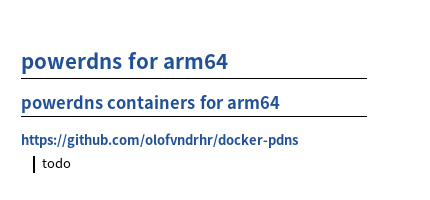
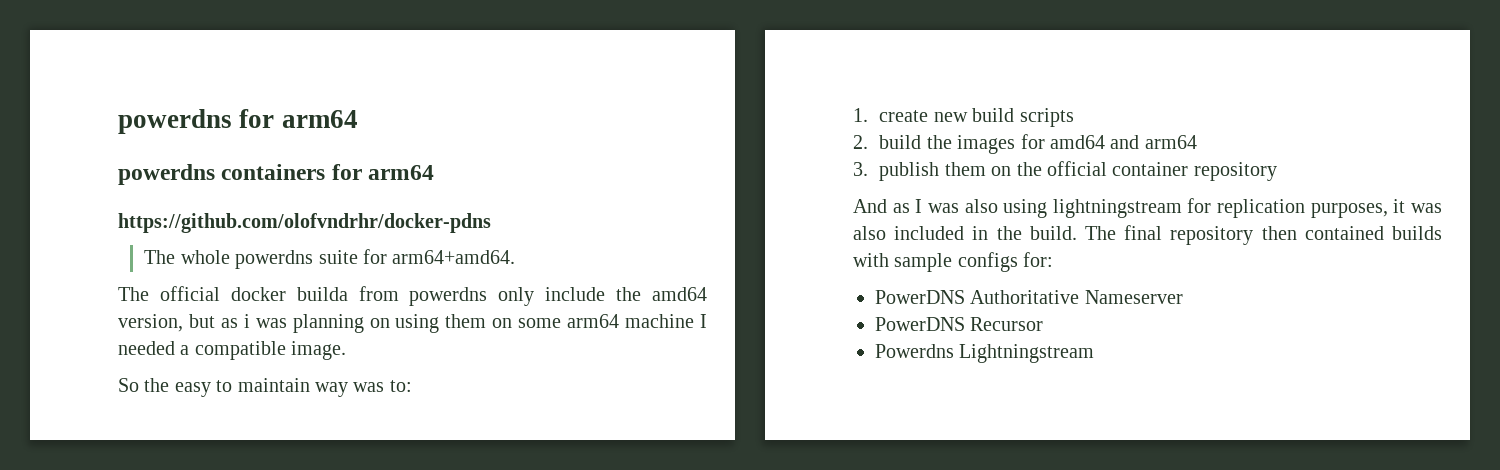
- todo
+ The whole powerdns suite for arm64+amd64.
+ The official docker builda from powerdns only include the amd64 version, but as i was planning on using them on some arm64 machine I needed a compatible image.
+ So the easy to maintain way was to:
+ 1. create new build scripts
+ 2. build the images for amd64 and arm64
+ 3. publish them on the official container repository
+ And as I was also using lightningstream for replication purposes, it was also included in the build. The final repository then contained builds with sample configs for:
+ PowerDNS Authoritative Nameserver
+ PowerDNS Recursor
+ Powerdns Lightningstream

